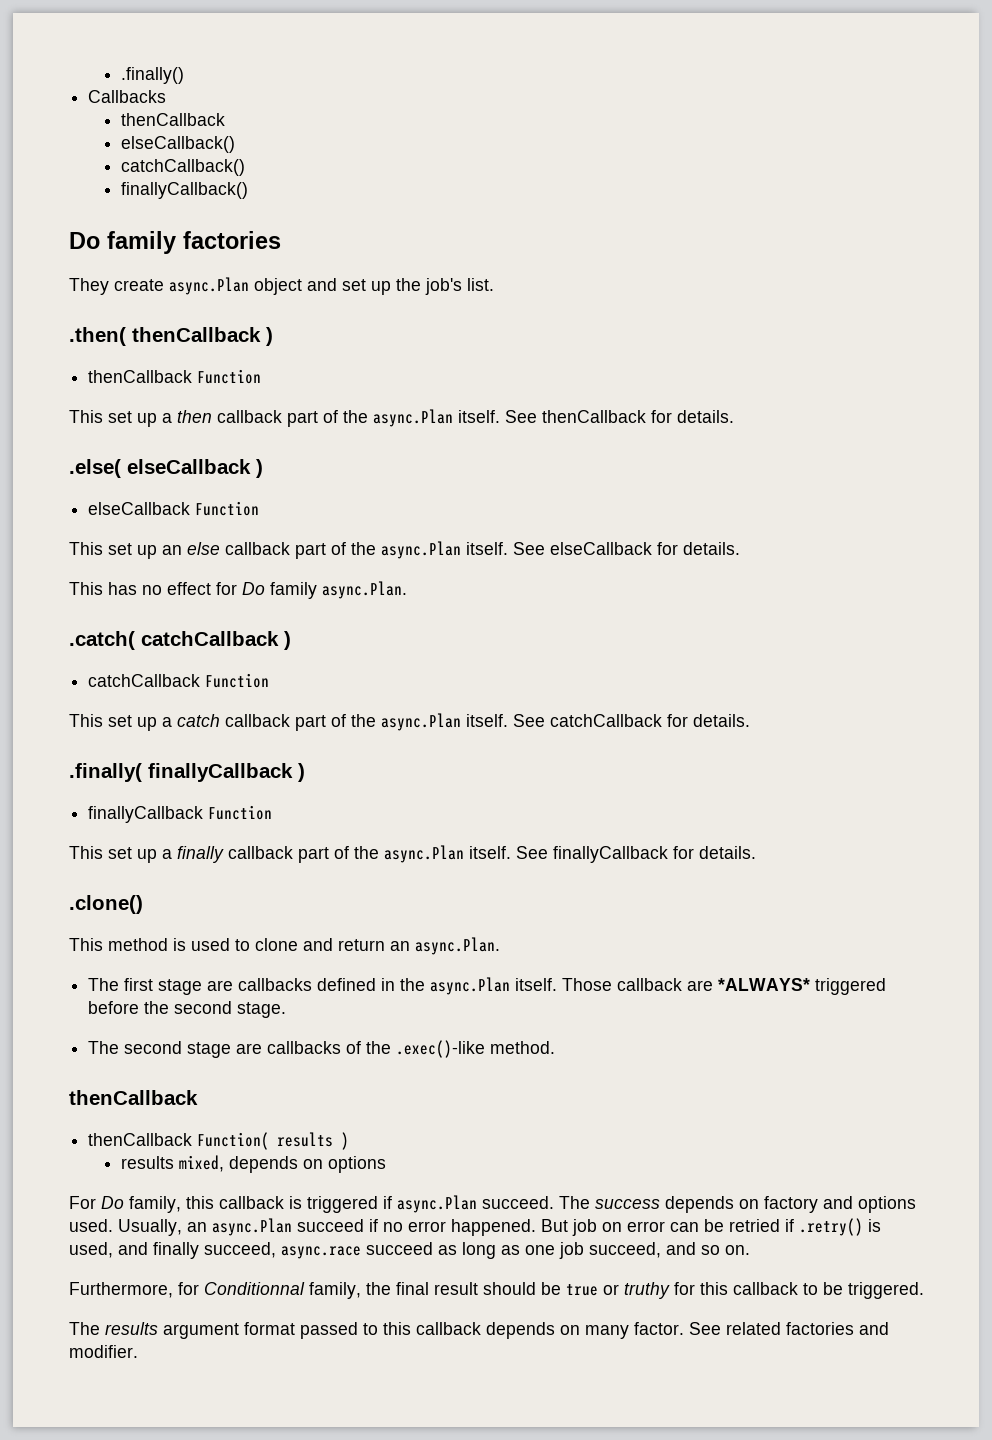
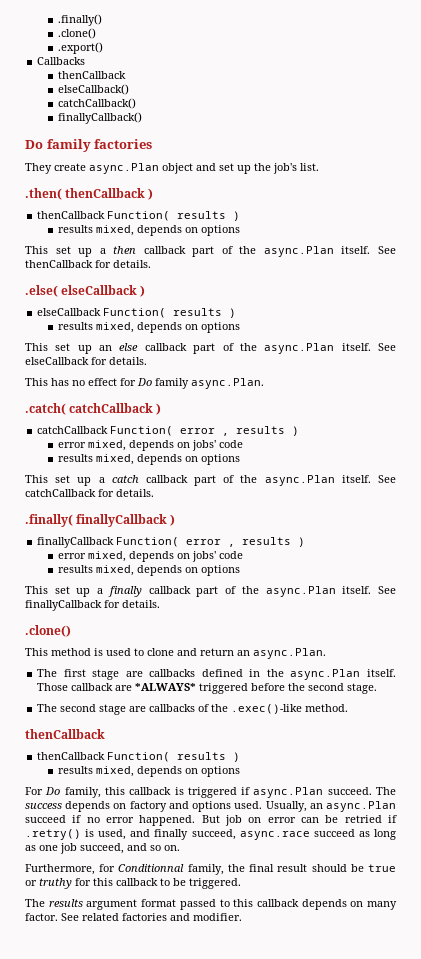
  .finally()
+ .clone()
+ .export()
  .then( thenCallback )
- thenCallback Function
+ thenCallback Function( results )
+ results mixed, depends on options
- elseCallback Function
+ elseCallback Function( results )
+ results mixed, depends on options
- catchCallback Function
+ catchCallback Function( error , results )
+ error mixed, depends on jobs' code
+ results mixed, depends on options
- finallyCallback Function
+ finallyCallback Function( error , results )
+ error mixed, depends on jobs' code
+ results mixed, depends on options

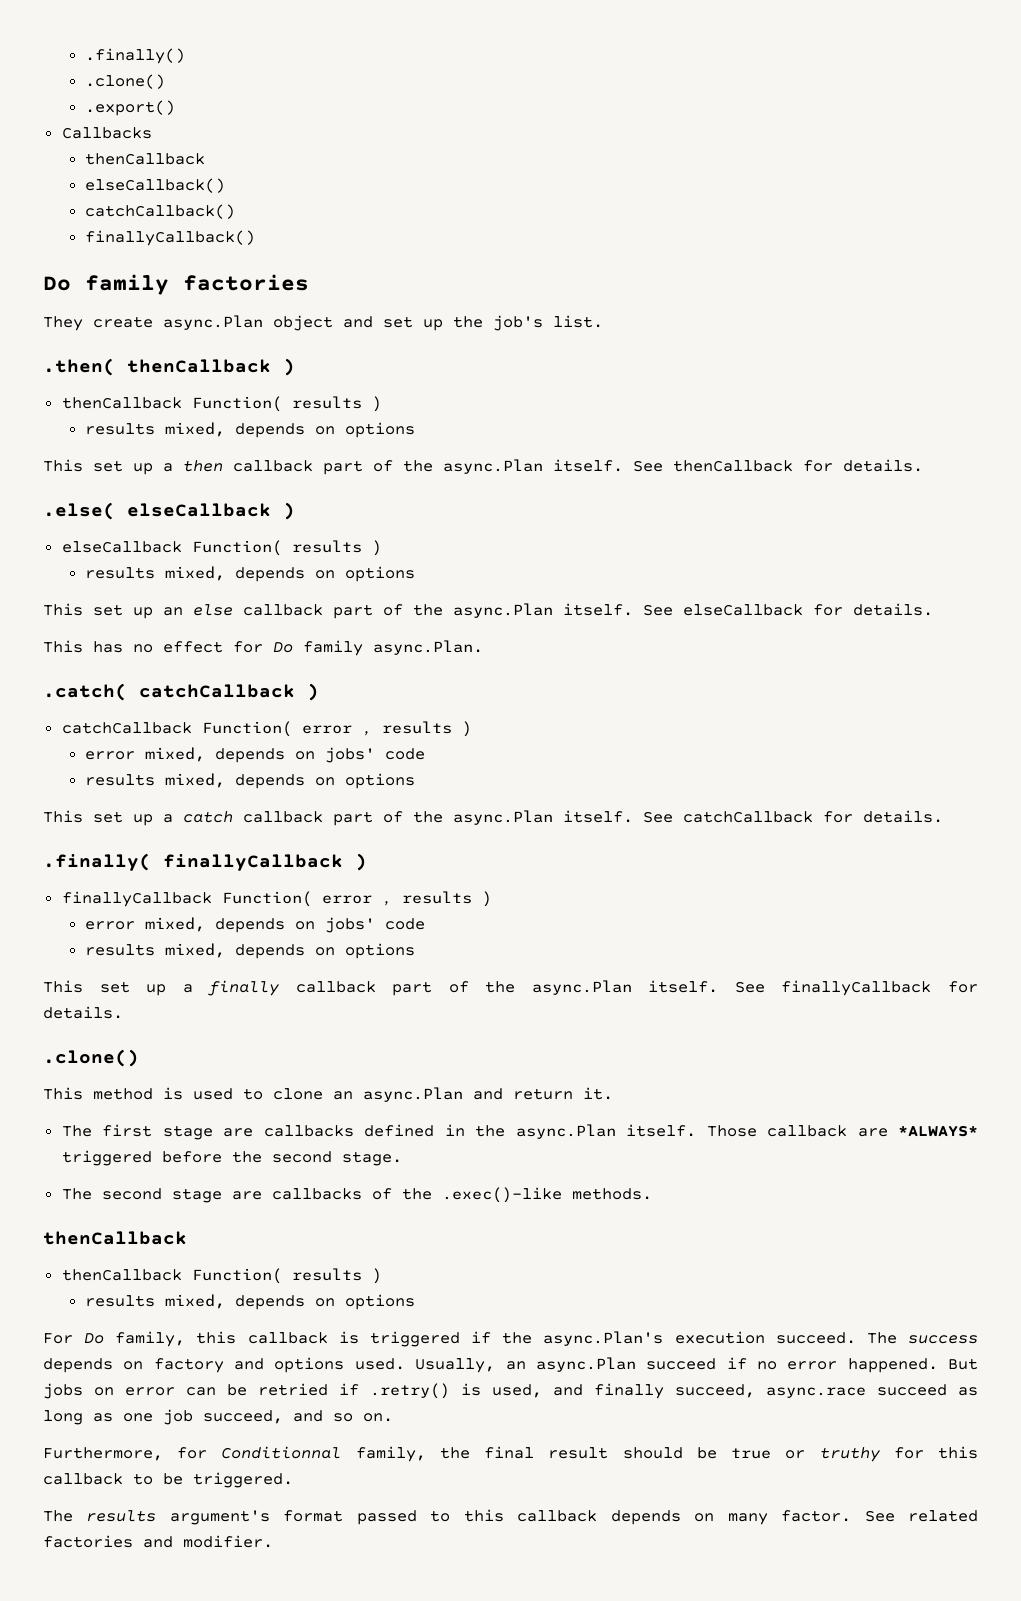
- This method is used to clone and return an async.Plan.
+ This method is used to clone an async.Plan and return it.
- The second stage are callbacks of the .exec()-like method.
+ The second stage are callbacks of the .exec()-like methods.
- For Do family, this callback is triggered if async.Plan succeed.
+ For Do family, this callback is triggered if the async.Plan's execution succeed.
- But job on error can be retried if .retry() is used, and finally succeed, async.race succeed as long as one job succeed, and so on.
+ But jobs on error can be retried if .retry() is used, and finally succeed, async.race succeed as long as one job succeed, and so on.
- The results argument format passed to this callback depends on many factor.
+ The results argument's format passed to this callback depends on many factor.

